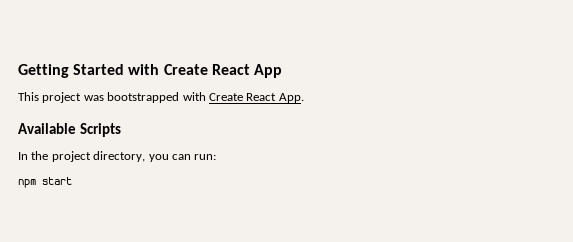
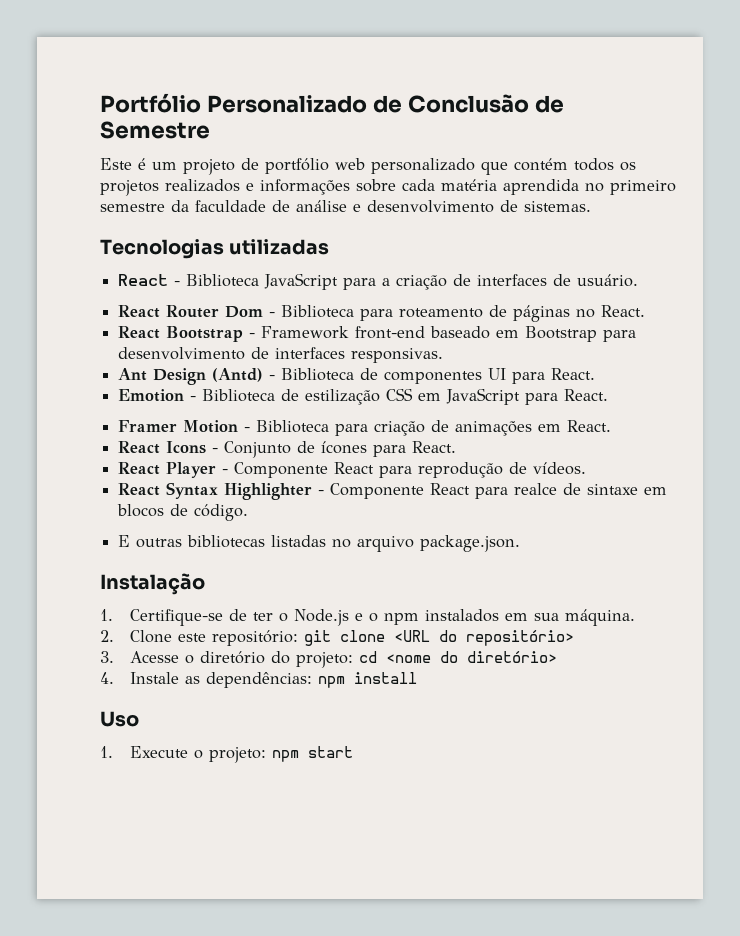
- Getting Started with Create React App
- This project was bootstrapped with Create React App.
- Available Scripts
- In the project directory, you can run:
- npm start
+ Portfólio Personalizado de Conclusão de Semestre
+ Este é um projeto de portfólio web personalizado que contém todos os projetos realizados e informações sobre cada matéria aprendida no primeiro semestre da faculdade de análise e desenvolvimento de sistemas.
+ Tecnologias utilizadas
+ React - Biblioteca JavaScript para a criação de interfaces de usuário.
+ React Router Dom - Biblioteca para roteamento de páginas no React.
+ React Bootstrap - Framework front-end baseado em Bootstrap para desenvolvimento de interfaces responsivas.
+ Ant Design (Antd) - Biblioteca de componentes UI para React.
+ Emotion - Biblioteca de estilização CSS em JavaScript para React.
+ Framer Motion - Biblioteca para criação de animações em React.
+ React Icons - Conjunto de ícones para React.
+ React Player - Componente React para reprodução de vídeos.
+ React Syntax Highlighter - Componente React para realce de sintaxe em blocos de código.
+ E outras bibliotecas listadas no arquivo package.json.
+ Instalação
+ 1. Certifique-se de ter o Node.js e o npm instalados em sua máquina.
+ 2. Clone este repositório: git clone <URL do repositório>
+ 3. Acesse o diretório do projeto: cd <nome do diretório>
+ 4. Instale as dependências: npm install
+ Uso
+ 1. Execute o projeto: npm start

